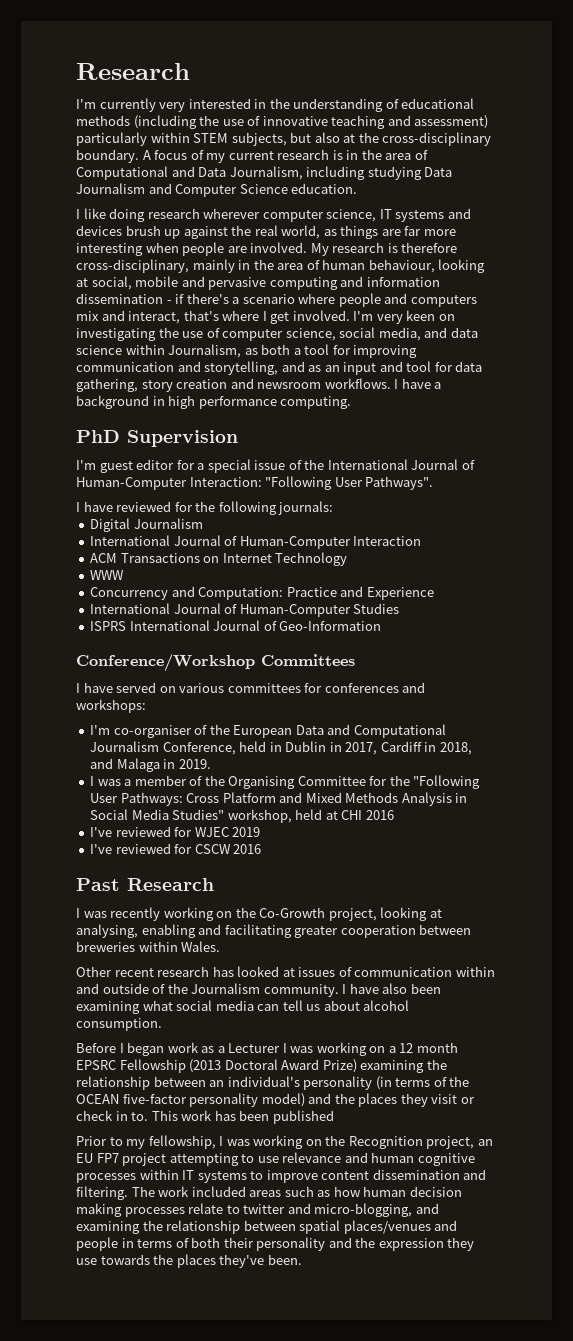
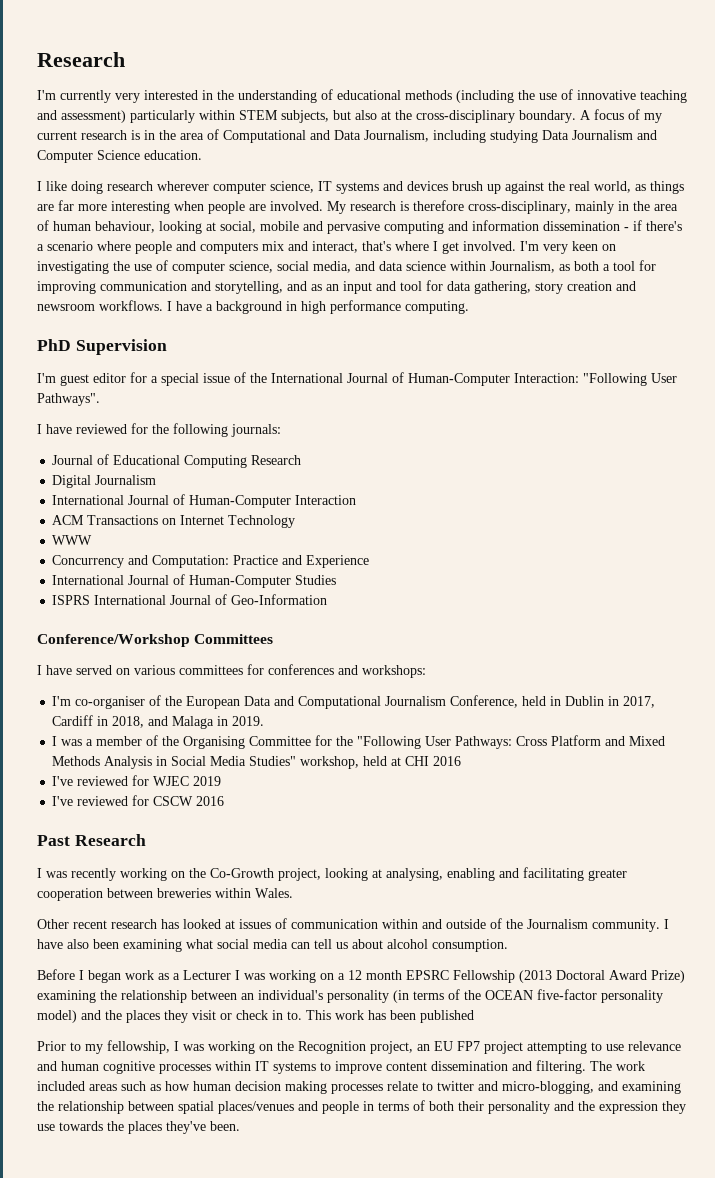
+ Journal of Educational Computing Research

